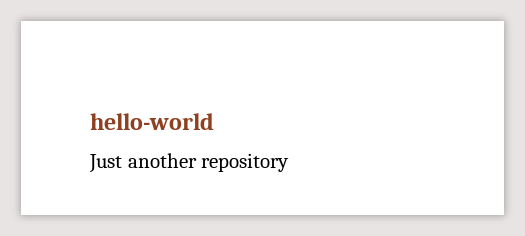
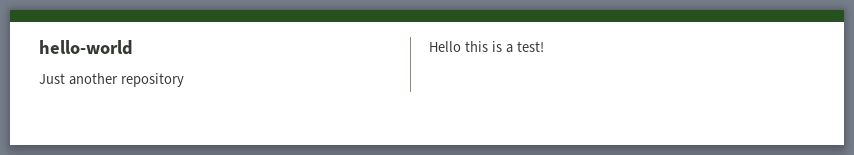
+ Hello this is a test!

